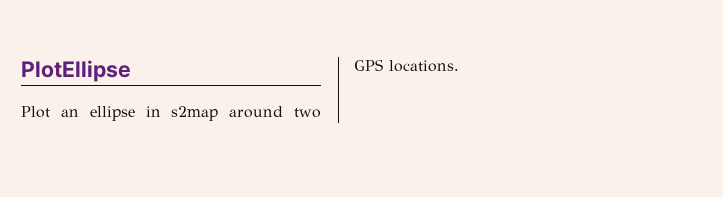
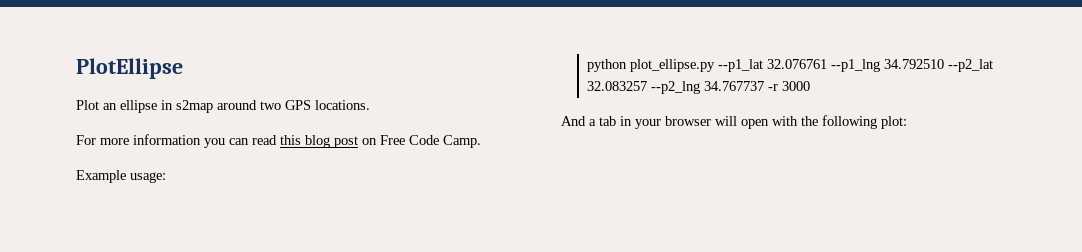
+ For more information you can read this blog post on Free Code Camp.
+ Example usage:
+ python plot_ellipse.py --p1_lat 32.076761 --p1_lng 34.792510 --p2_lat 32.083257 --p2_lng 34.767737 -r 3000
+ And a tab in your browser will open with the following plot:

